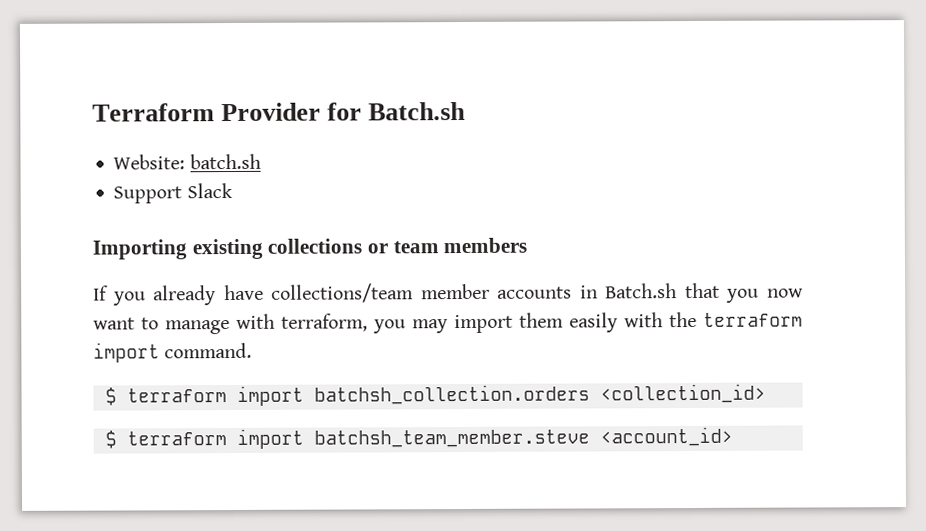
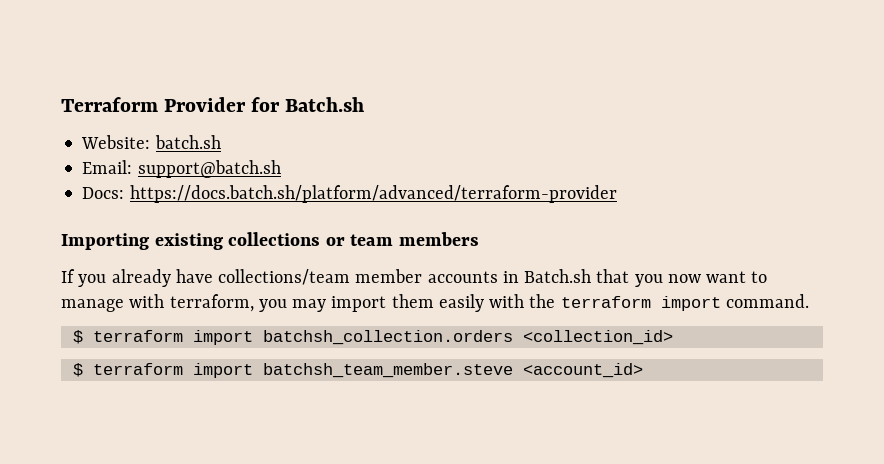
- Support Slack
+ Email: support@batch.sh
+ Docs: https://docs.batch.sh/platform/advanced/terraform-provider

